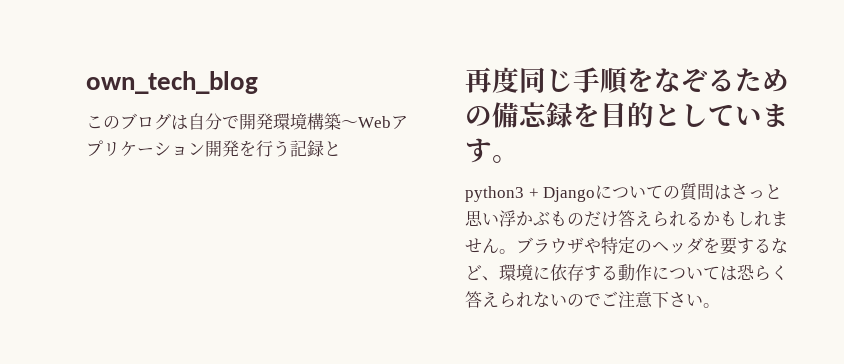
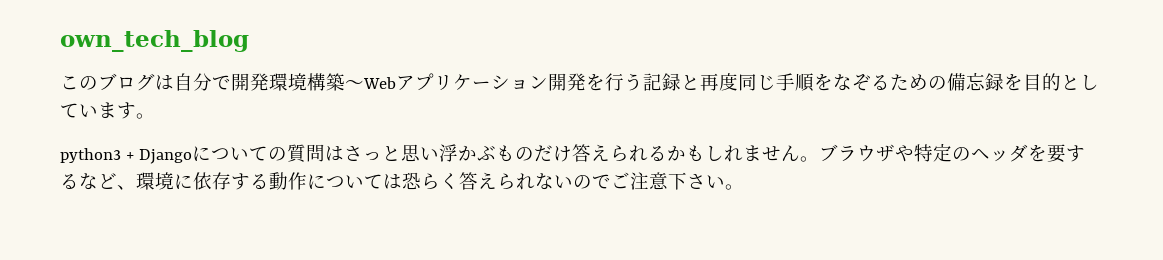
- このブログは自分で開発環境構築～Webアプリケーション開発を行う記録と
- 再度同じ手順をなぞるための備忘録を目的としています。
+ このブログは自分で開発環境構築～Webアプリケーション開発を行う記録と再度同じ手順をなぞるための備忘録を目的としています。

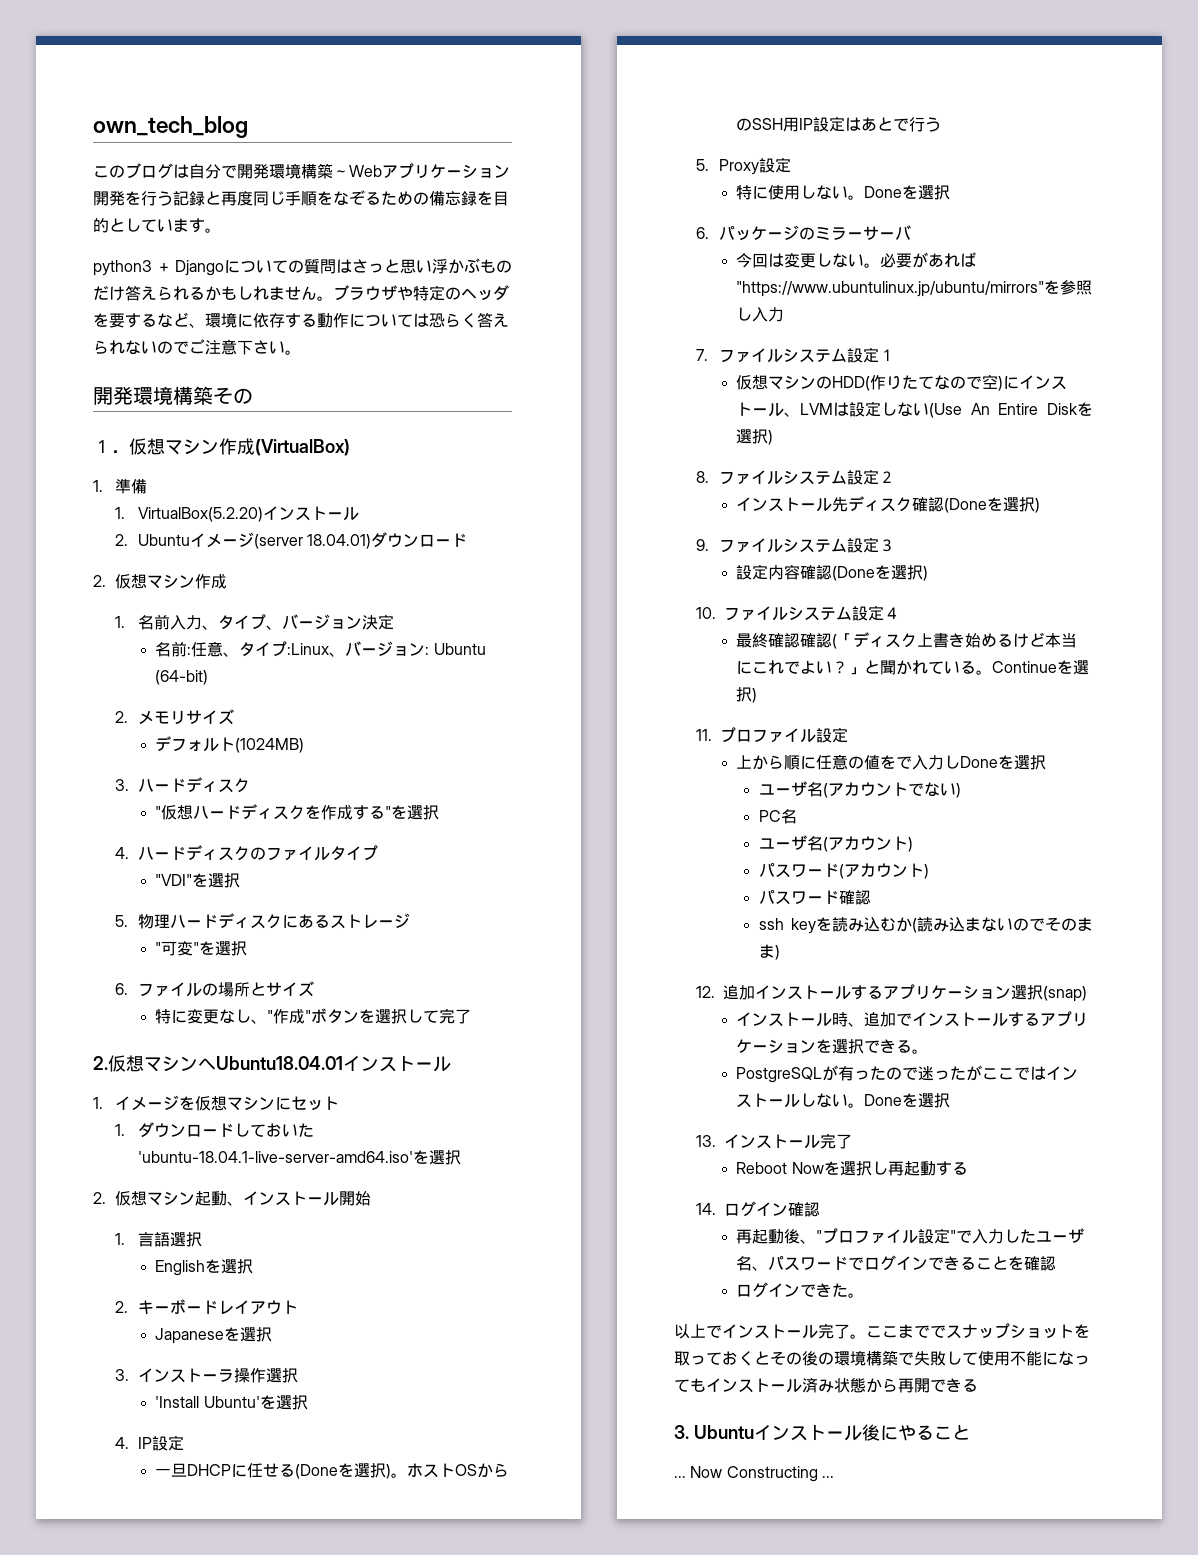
+ 開発環境構築その
+ １．仮想マシン作成(VirtualBox)
+ 1.準備
+ 1. VirtualBox(5.2.20)インストール
+ 2. Ubuntuイメージ(server 18.04.01)ダウンロード
+ 2.仮想マシン作成
+ 1.名前入力、タイプ、バージョン決定
+ 名前:任意、タイプ:Linux、バージョン: Ubuntu (64-bit)
+ 2.メモリサイズ
+ デフォルト(1024MB)
+ 3.ハードディスク
+ "仮想ハードディスクを作成する"を選択
+ 4.ハードディスクのファイルタイプ
+ "VDI"を選択
+ 5.物理ハードディスクにあるストレージ
+ "可変"を選択
+ 6.ファイルの場所とサイズ
+ 特に変更なし、"作成"ボタンを選択して完了
+ 2.仮想マシンへUbuntu18.04.01インストール
+ 1.イメージを仮想マシンにセット
+ 1.ダウンロードしておいた'ubuntu-18.04.1-live-server-amd64.iso'を選択
+ 2.仮想マシン起動、インストール開始
+ 1.言語選択
+ Englishを選択
+ 2.キーボードレイアウト
+ Japaneseを選択
+ 3.インストーラ操作選択
+ 'Install Ubuntu'を選択
+ 4. IP設定
+ 一旦DHCPに任せる(Doneを選択)。ホストOSからのSSH用IP設定はあとで行う
+ 5. Proxy設定
+ 特に使用しない。Doneを選択
+ 6.パッケージのミラーサーバ
+ 今回は変更しない。必要があれば"https://www.ubuntulinux.jp/ubuntu/mirrors"を参照し入力
+ 7.ファイルシステム設定１
+ 仮想マシンのHDD(作りたてなので空)にインストール、LVMは設定しない(Use An Entire Diskを選択)
+ 8.ファイルシステム設定２
+ インストール先ディスク確認(Doneを選択)
+ 9.ファイルシステム設定３
+ 設定内容確認(Doneを選択)
+ 10.ファイルシステム設定４
+ 最終確認確認(「ディスク上書き始めるけど本当にこれでよい？」と聞かれている。Continueを選択)
+ 11.プロファイル設定
+ 上から順に任意の値をで入力しDoneを選択
+ ユーザ名(アカウントでない)
+ PC名
+ ユーザ名(アカウント)
+ パスワード(アカウント)
+ パスワード確認
+ ssh keyを読み込むか(読み込まないのでそのまま)
+ 12.追加インストールするアプリケーション選択(snap)
+ インストール時、追加でインストールするアプリケーションを選択できる。
+ PostgreSQLが有ったので迷ったがここではインストールしない。Doneを選択
+ 13.インストール完了
+ Reboot Nowを選択し再起動する
+ 14.ログイン確認
+ 再起動後、"プロファイル設定"で入力したユーザ名、パスワードでログインできることを確認
+ ログインできた。
+ 以上でインストール完了。ここまででスナップショットを取っておくとその後の環境構築で失敗して使用不能になってもインストール済み状態から再開できる
+ 3. Ubuntuインストール後にやること
+ ... Now Constructing ...

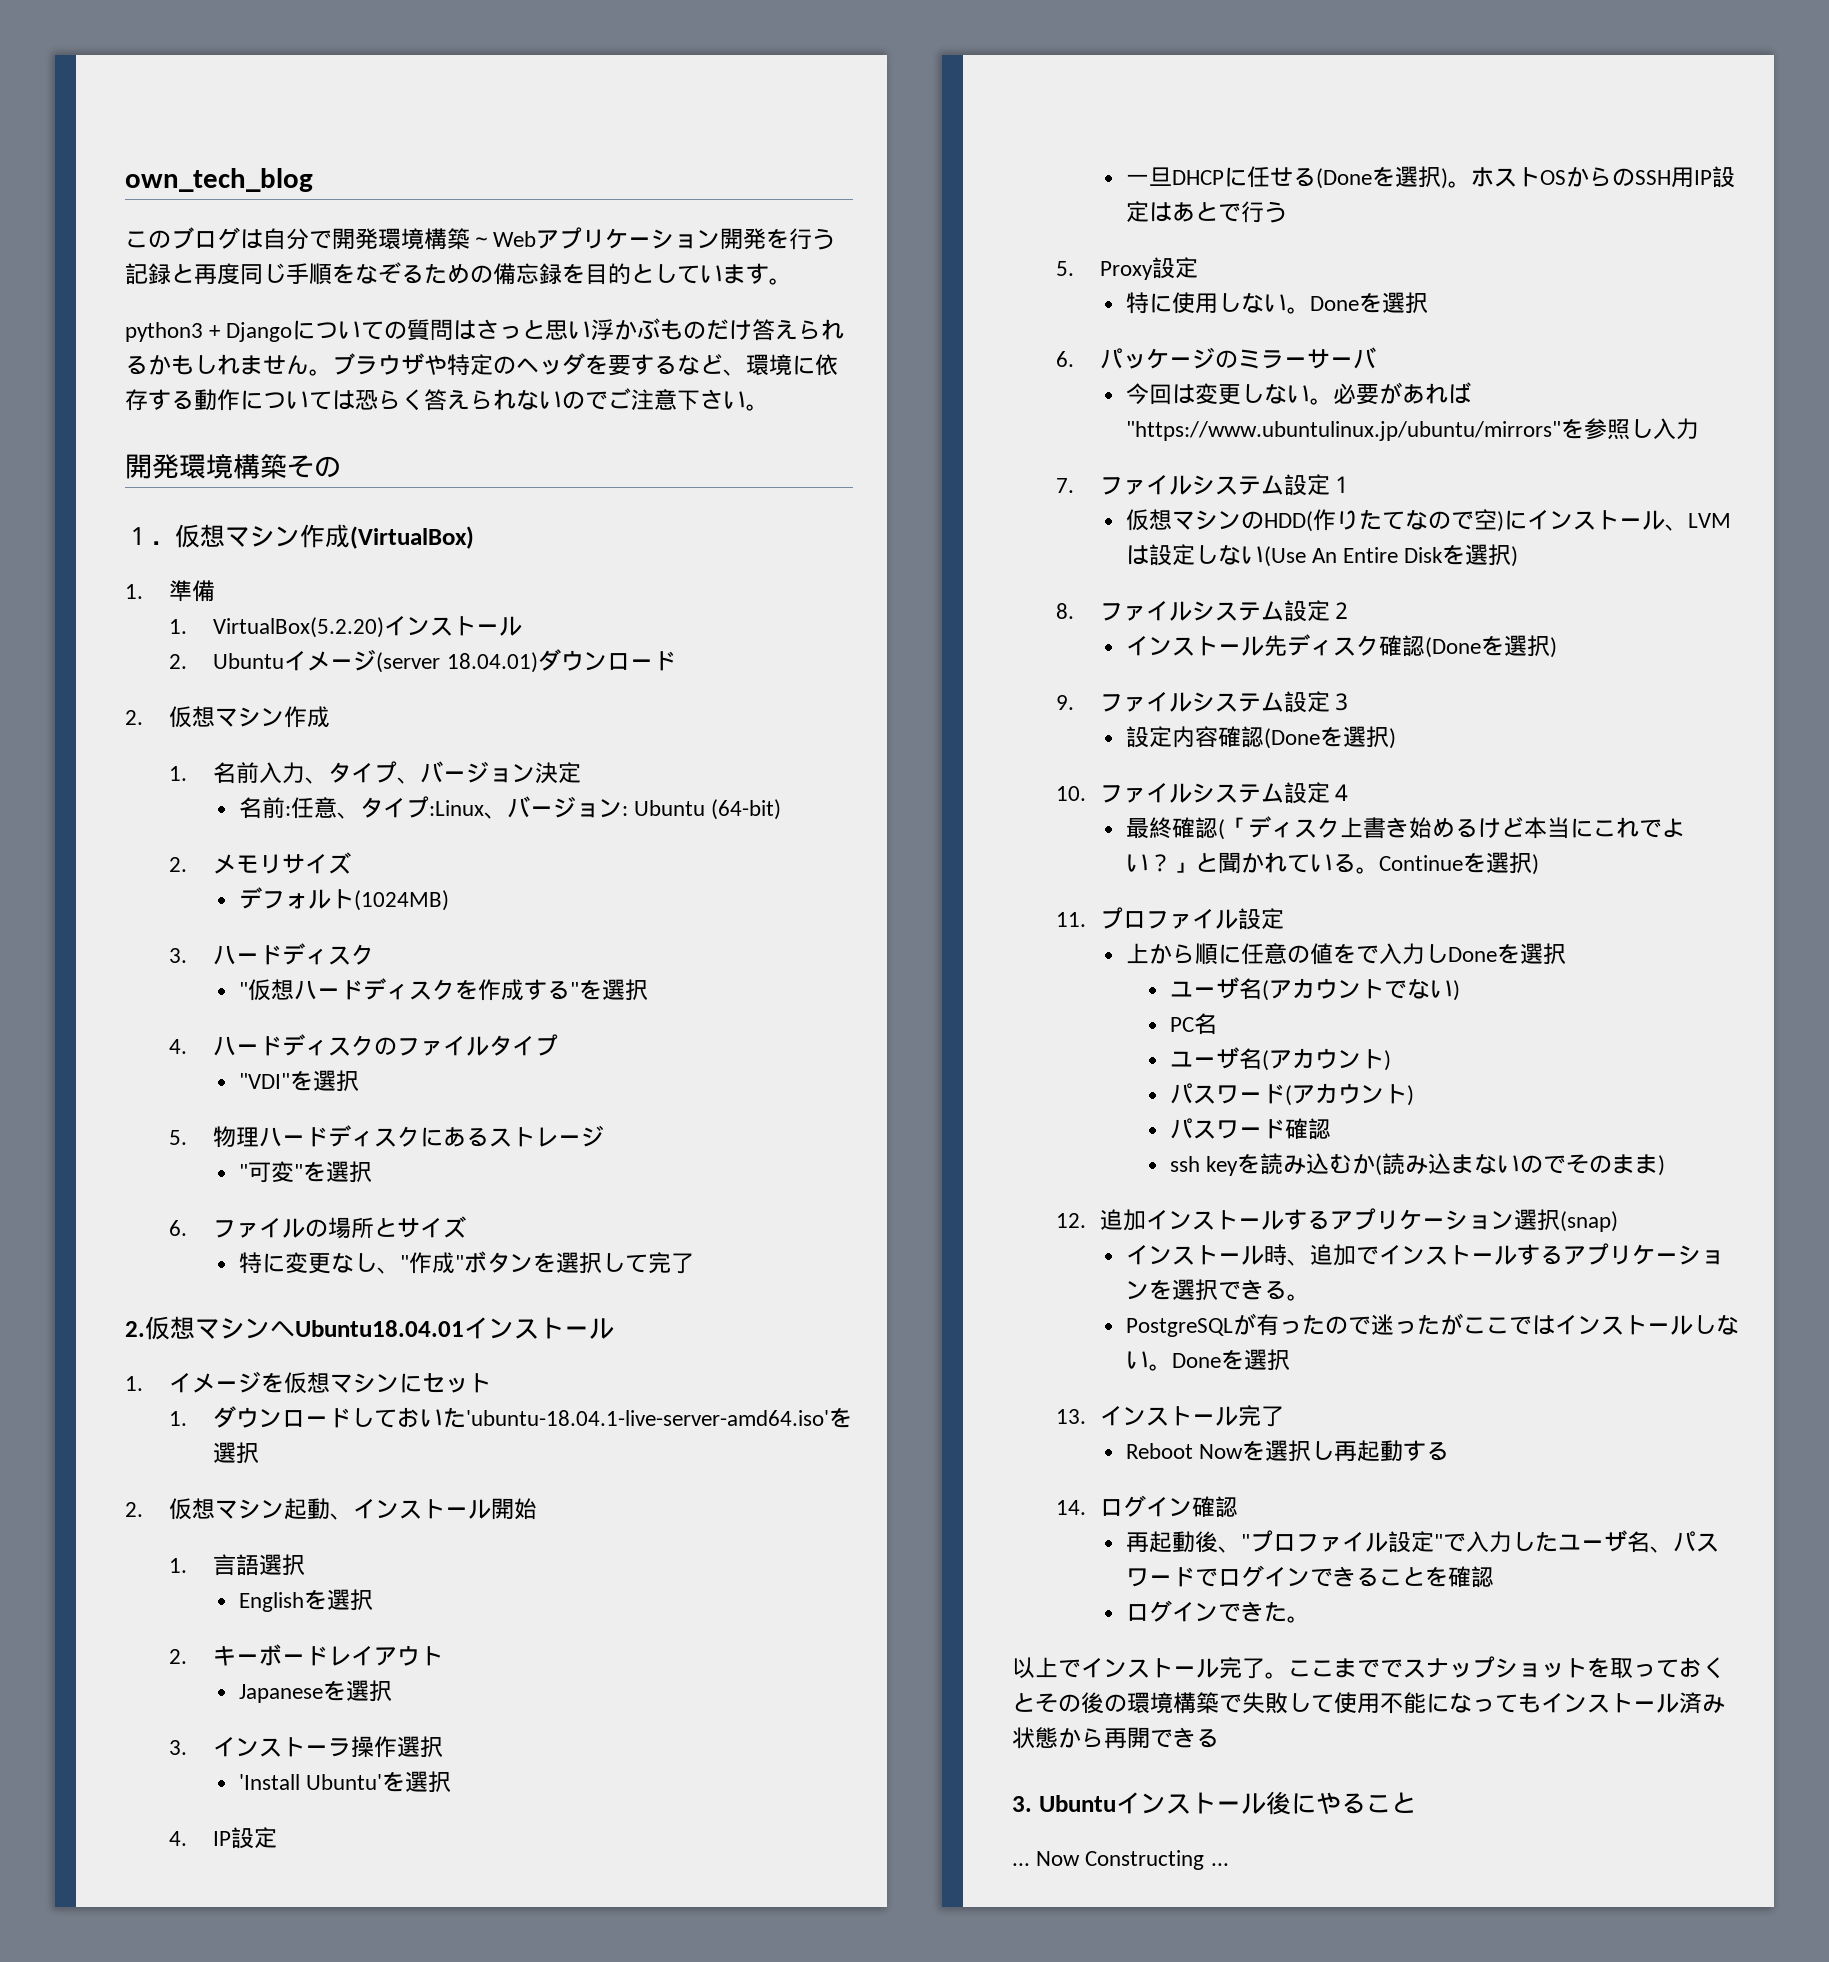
- 最終確認確認(「ディスク上書き始めるけど本当にこれでよい？」と聞かれている。
+ 最終確認(「ディスク上書き始めるけど本当にこれでよい？」と聞かれている。

